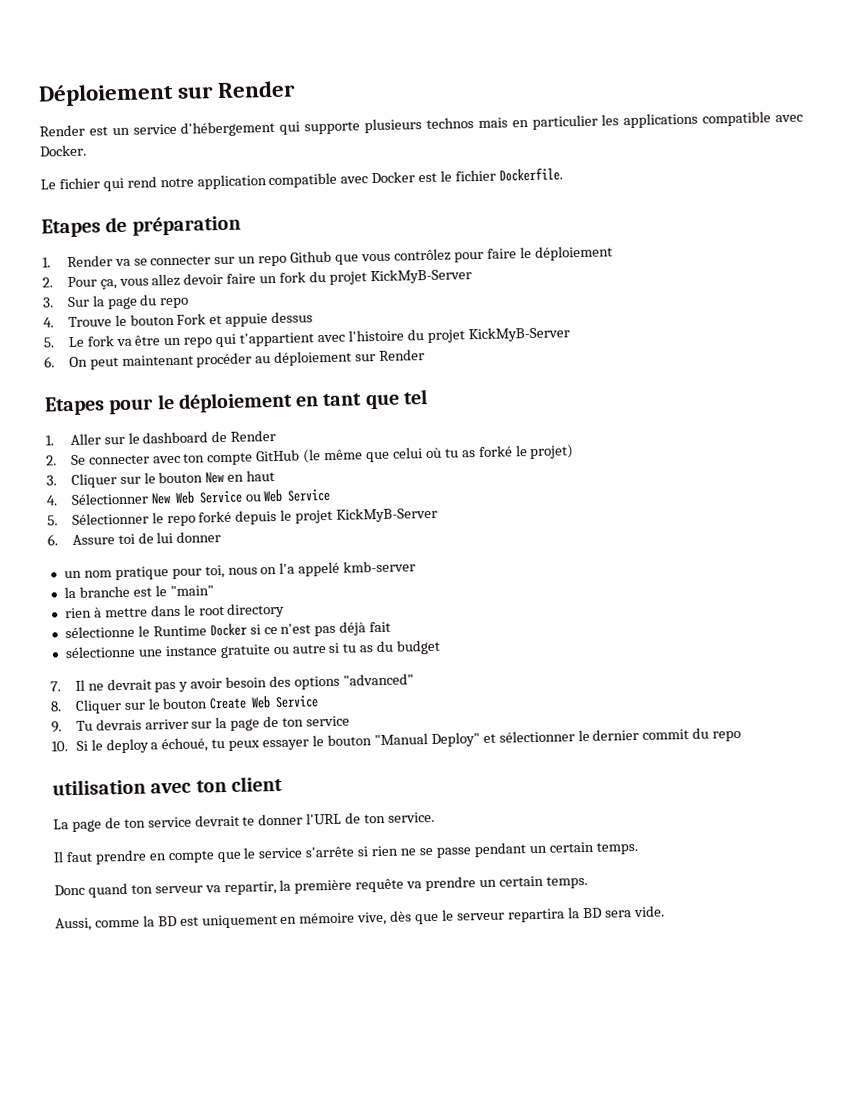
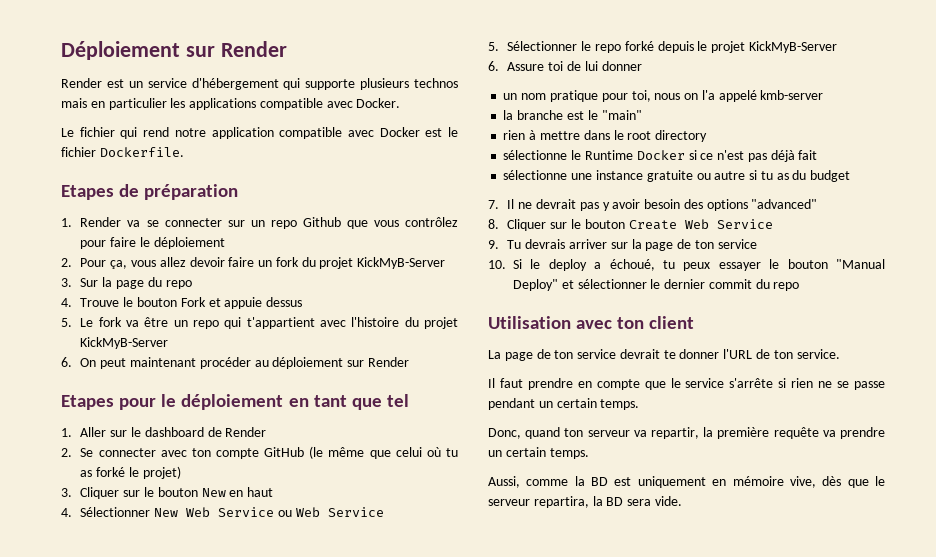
- utilisation avec ton client
+ Utilisation avec ton client
- Donc quand ton serveur va repartir, la première requête va prendre un certain temps.
+ Donc, quand ton serveur va repartir, la première requête va prendre un certain temps.
- Aussi, comme la BD est uniquement en mémoire vive, dès que le serveur repartira la BD sera vide.
+ Aussi, comme la BD est uniquement en mémoire vive, dès que le serveur repartira, la BD sera vide.

